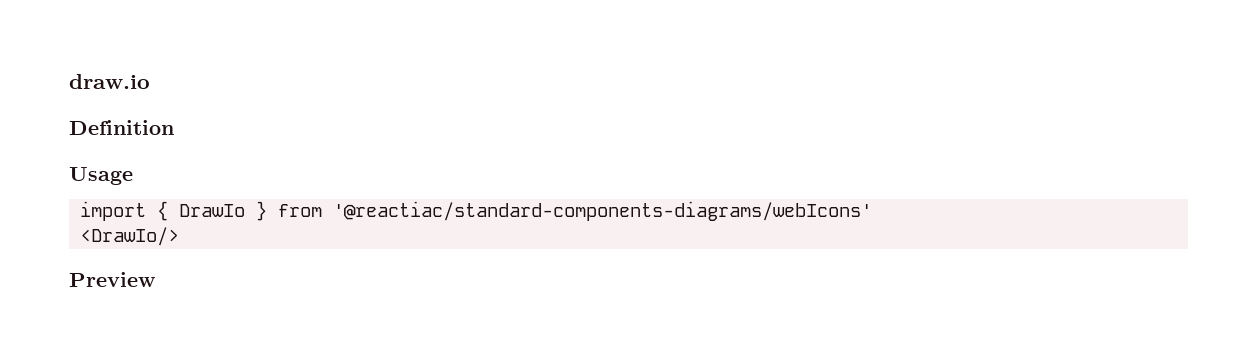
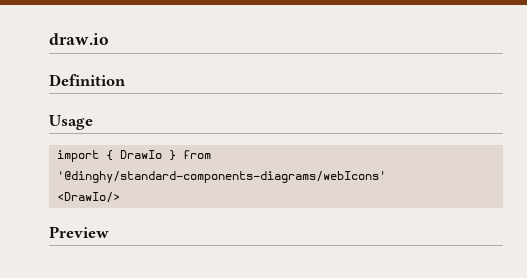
- import { DrawIo } from '@reactiac/standard-components-diagrams/webIcons'
+ import { DrawIo } from '@dinghy/standard-components-diagrams/webIcons'

